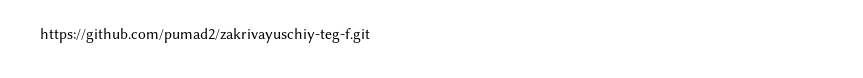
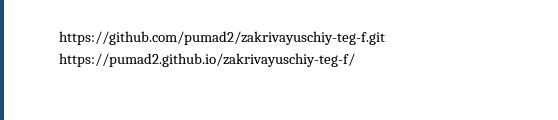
- https://github.com/pumad2/zakrivayuschiy-teg-f.git
+ https://github.com/pumad2/zakrivayuschiy-teg-f.git https://pumad2.github.io/zakrivayuschiy-teg-f/

